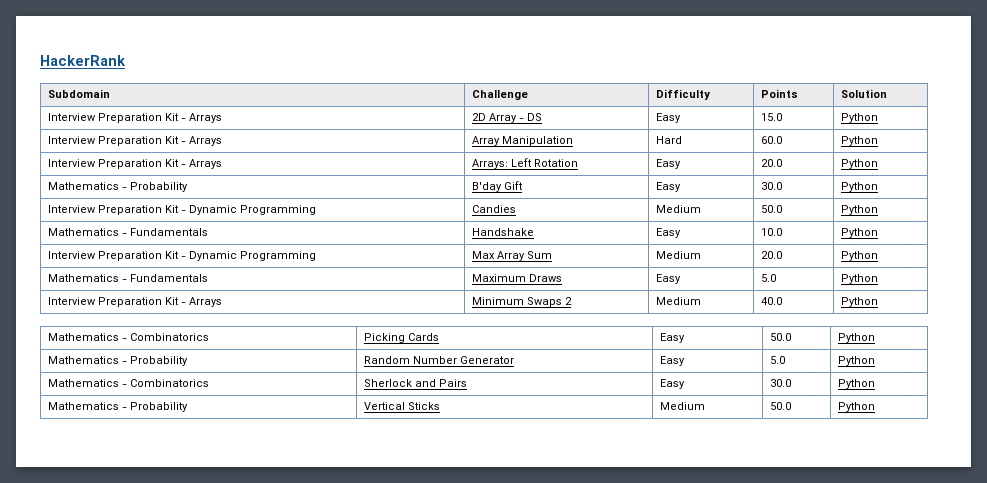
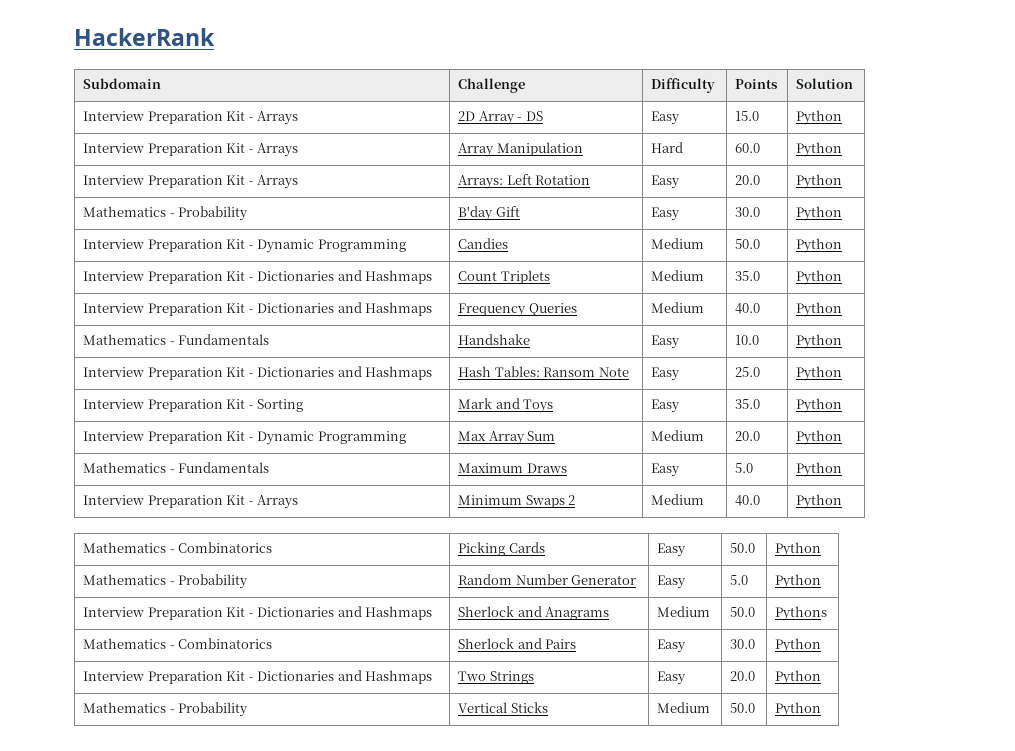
+ Interview Preparation Kit - Dictionaries and Hashmaps | Count Triplets | Medium | 35.0 | Python
+ Interview Preparation Kit - Dictionaries and Hashmaps | Frequency Queries | Medium | 40.0 | Python
+ Interview Preparation Kit - Dictionaries and Hashmaps | Hash Tables: Ransom Note | Easy | 25.0 | Python
+ Interview Preparation Kit - Sorting | Mark and Toys | Easy | 35.0 | Python
+ Interview Preparation Kit - Dictionaries and Hashmaps | Sherlock and Anagrams | Medium | 50.0 | Pythons
+ Interview Preparation Kit - Dictionaries and Hashmaps | Two Strings | Easy | 20.0 | Python

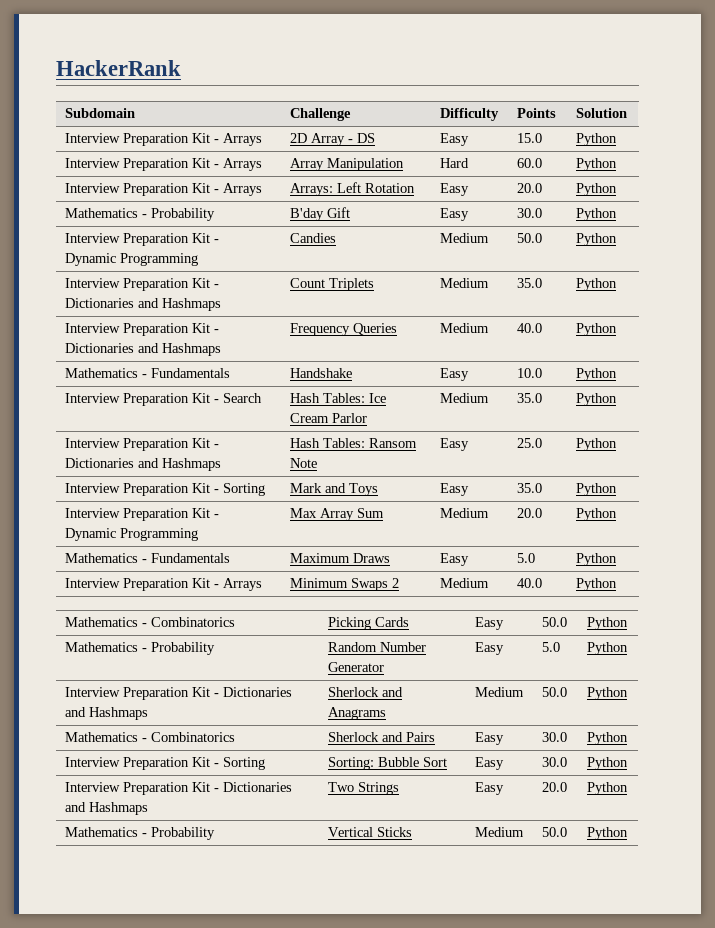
+ Interview Preparation Kit - Search | Hash Tables: Ice Cream Parlor | Medium | 35.0 | Python
- Interview Preparation Kit - Dictionaries and Hashmaps | Sherlock and Anagrams | Medium | 50.0 | Pythons
+ Interview Preparation Kit - Dictionaries and Hashmaps | Sherlock and Anagrams | Medium | 50.0 | Python
+ Interview Preparation Kit - Sorting | Sorting: Bubble Sort | Easy | 30.0 | Python

